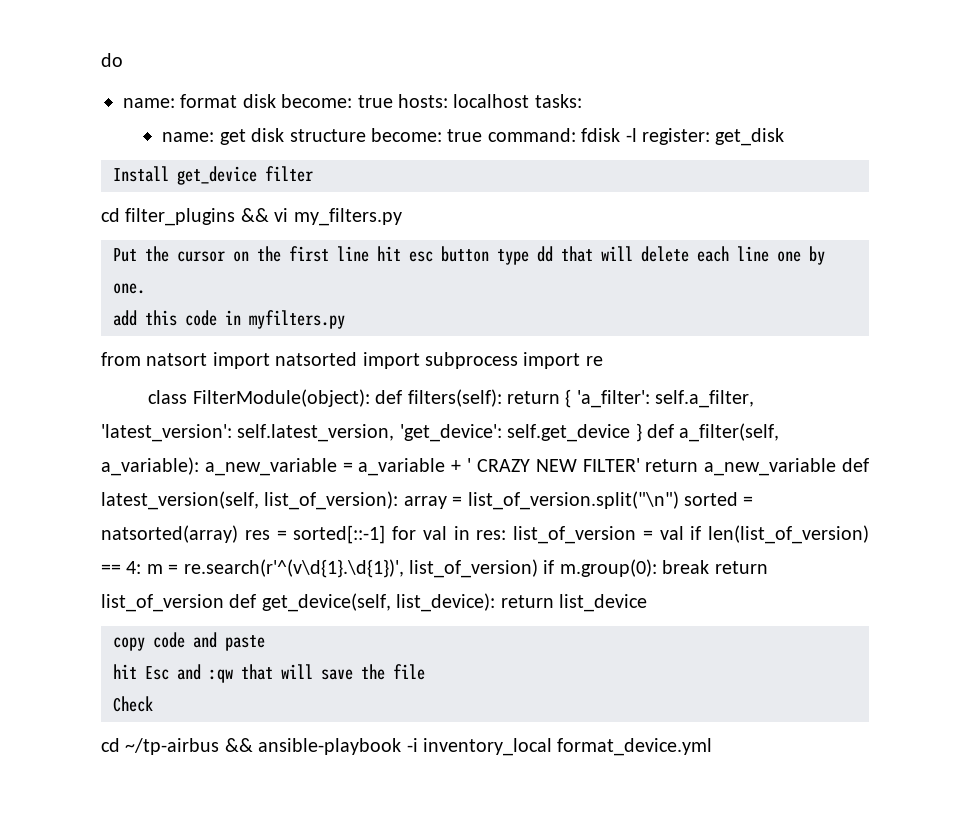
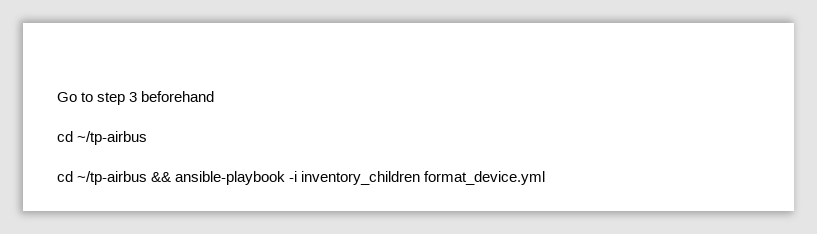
- do
- name: format disk become: true hosts: localhost tasks:
- name: get disk structure become: true command: fdisk -l register: get_disk
- Install get_device filter
- cd filter_plugins && vi my_filters.py
- Put the cursor on the first line hit esc button type dd that will delete each line one by one.
- add this code in myfilters.py
- from natsort import natsorted import subprocess import re
- class FilterModule(object): def filters(self): return { 'a_filter': self.a_filter, 'latest_version': self.latest_version, 'get_device': self.get_device } def a_filter(self, a_variable): a_new_variable = a_variable + ' CRAZY NEW FILTER' return a_new_variable def latest_version(self, list_of_version): array = list_of_version.split("\n") sorted = natsorted(array) res = sorted[::-1] for val in res: list_of_version = val if len(list_of_version) == 4: m = re.search(r'^(v\d{1}.\d{1})', list_of_version) if m.group(0): break return list_of_version def get_device(self, list_device): return list_device
- copy code and paste
- hit Esc and :qw that will save the file
- Check
+ Go to step 3 beforehand
+ cd ~/tp-airbus
- cd ~/tp-airbus && ansible-playbook -i inventory_local format_device.yml
+ cd ~/tp-airbus && ansible-playbook -i inventory_children format_device.yml

